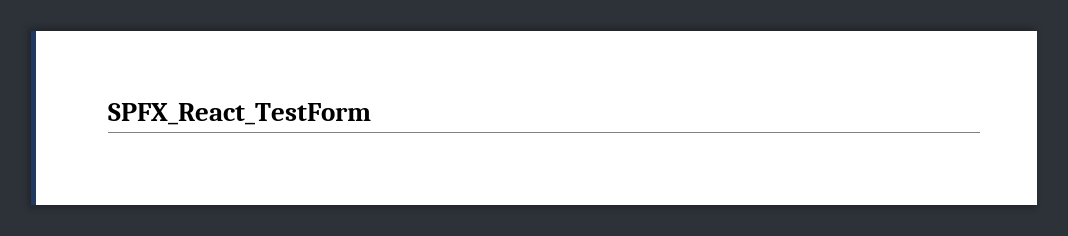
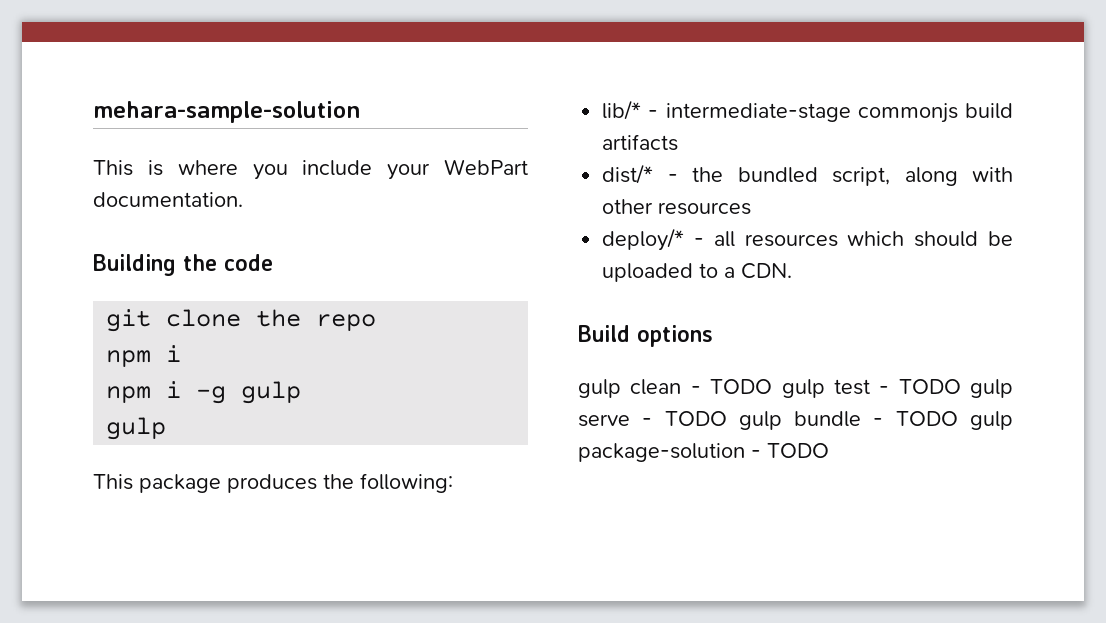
- SPFX_React_TestForm
+ mehara-sample-solution
+ This is where you include your WebPart documentation.
+ Building the code
+ git clone the repo
+ npm i
+ npm i -g gulp
+ gulp
+ This package produces the following:
+ lib/* - intermediate-stage commonjs build artifacts
+ dist/* - the bundled script, along with other resources
+ deploy/* - all resources which should be uploaded to a CDN.
+ Build options
+ gulp clean - TODO gulp test - TODO gulp serve - TODO gulp bundle - TODO gulp package-solution - TODO

